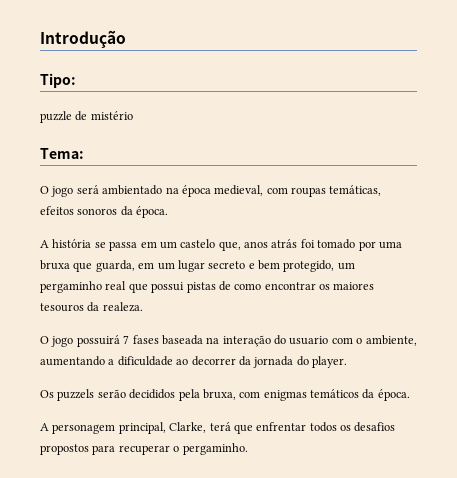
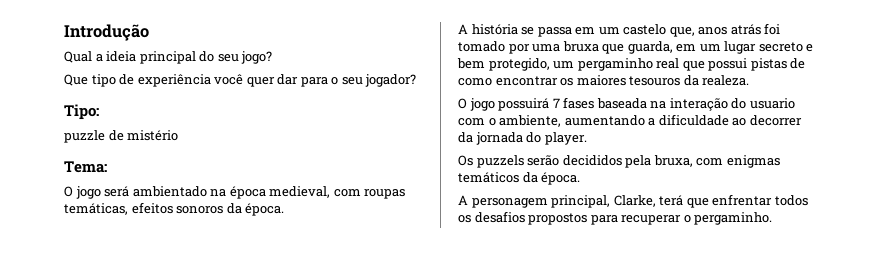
+ Qual a ideia principal do seu jogo?
+ Que tipo de experiência você quer dar para o seu jogador?

